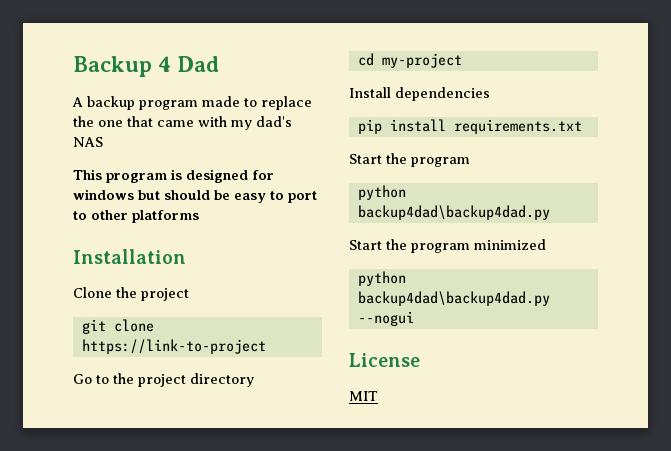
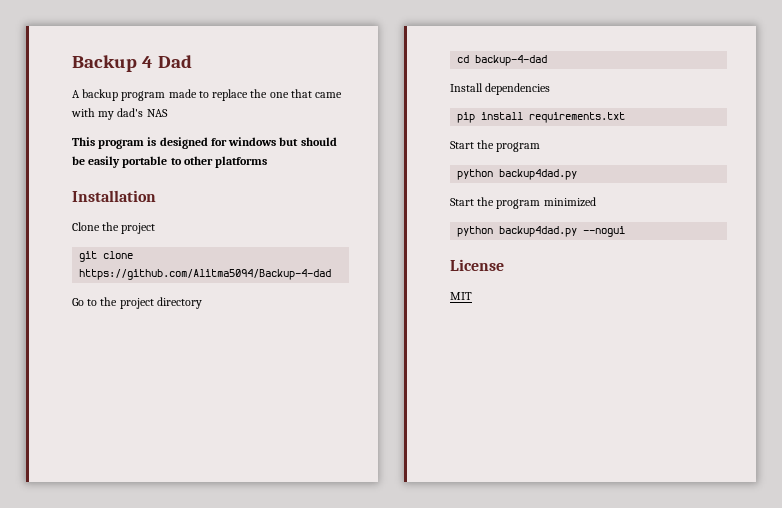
- This program is designed for windows but should be easy to port to other platforms
+ This program is designed for windows but should be easily portable to other platforms
- git clone https://link-to-project
+ git clone https://github.com/Alitma5094/Backup-4-dad
- cd my-project
+ cd backup-4-dad
  pip install requirements.txt
  Start the program
- python backup4dad\backup4dad.py
+ python backup4dad.py
- python backup4dad\backup4dad.py --nogui
+ python backup4dad.py --nogui

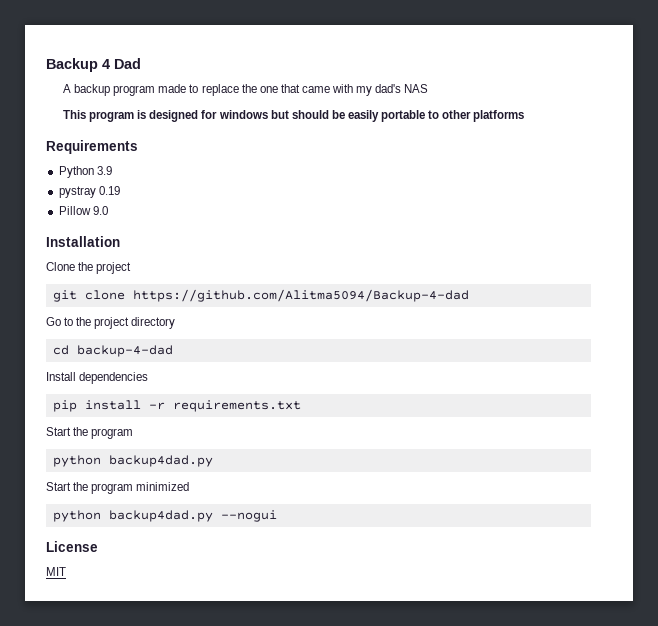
+ Requirements
+ Python 3.9
+ pystray 0.19
+ Pillow 9.0
- pip install requirements.txt
+ pip install -r requirements.txt

